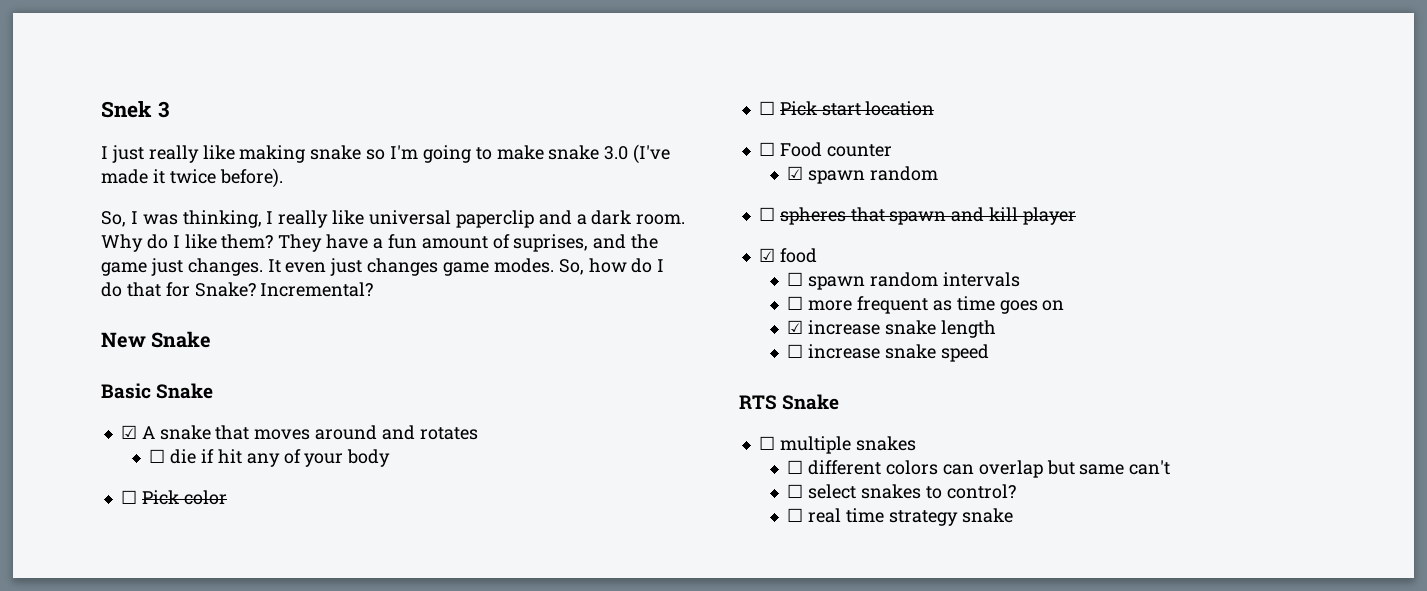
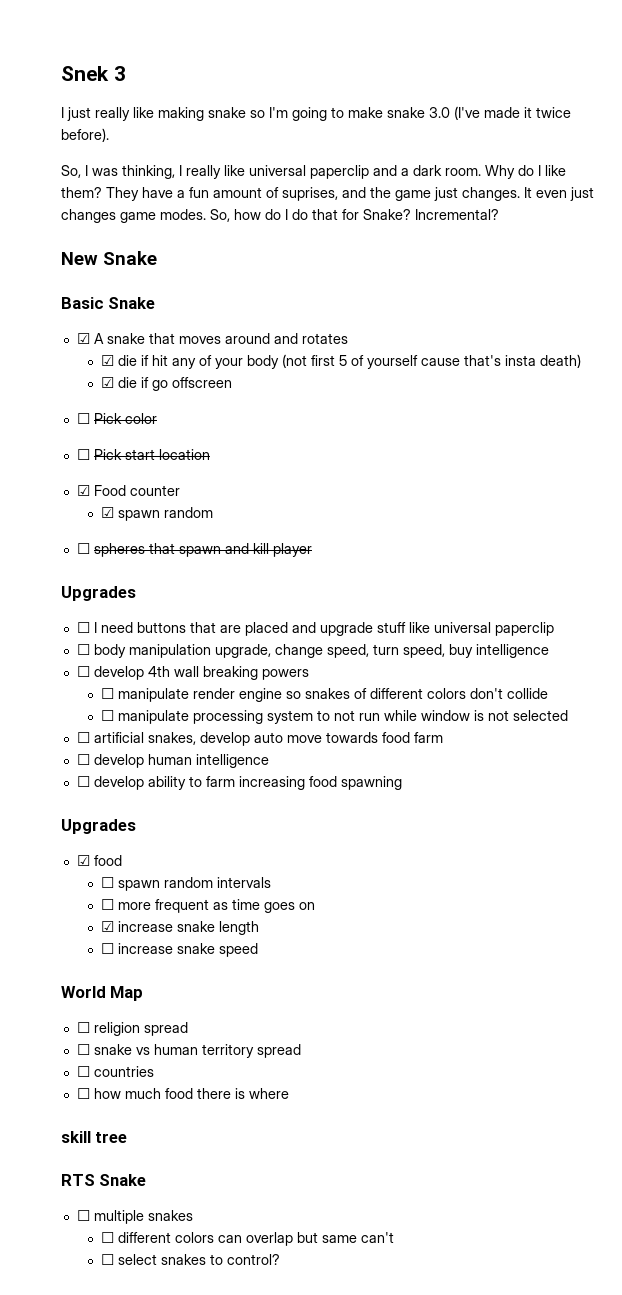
- ☐ die if hit any of your body
+ ☑ die if hit any of your body (not first 5 of yourself cause that's insta death)
+ ☑ die if go offscreen
- ☐ Food counter
+ ☑ Food counter
  ☐ spheres that spawn and kill player
+ Upgrades
+ ☐ I need buttons that are placed and upgrade stuff like universal paperclip
+ ☐ body manipulation upgrade, change speed, turn speed, buy intelligence
+ ☐ develop 4th wall breaking powers
+ ☐ manipulate render engine so snakes of different colors don't collide
+ ☐ manipulate processing system to not run while window is not selected
+ ☐ artificial snakes, develop auto move towards food farm
+ ☐ develop human intelligence
+ ☐ develop ability to farm increasing food spawning
+ Upgrades
+ World Map
+ ☐ religion spread
+ ☐ snake vs human territory spread
+ ☐ countries
+ ☐ how much food there is where
+ skill tree
- ☐ real time strategy snake

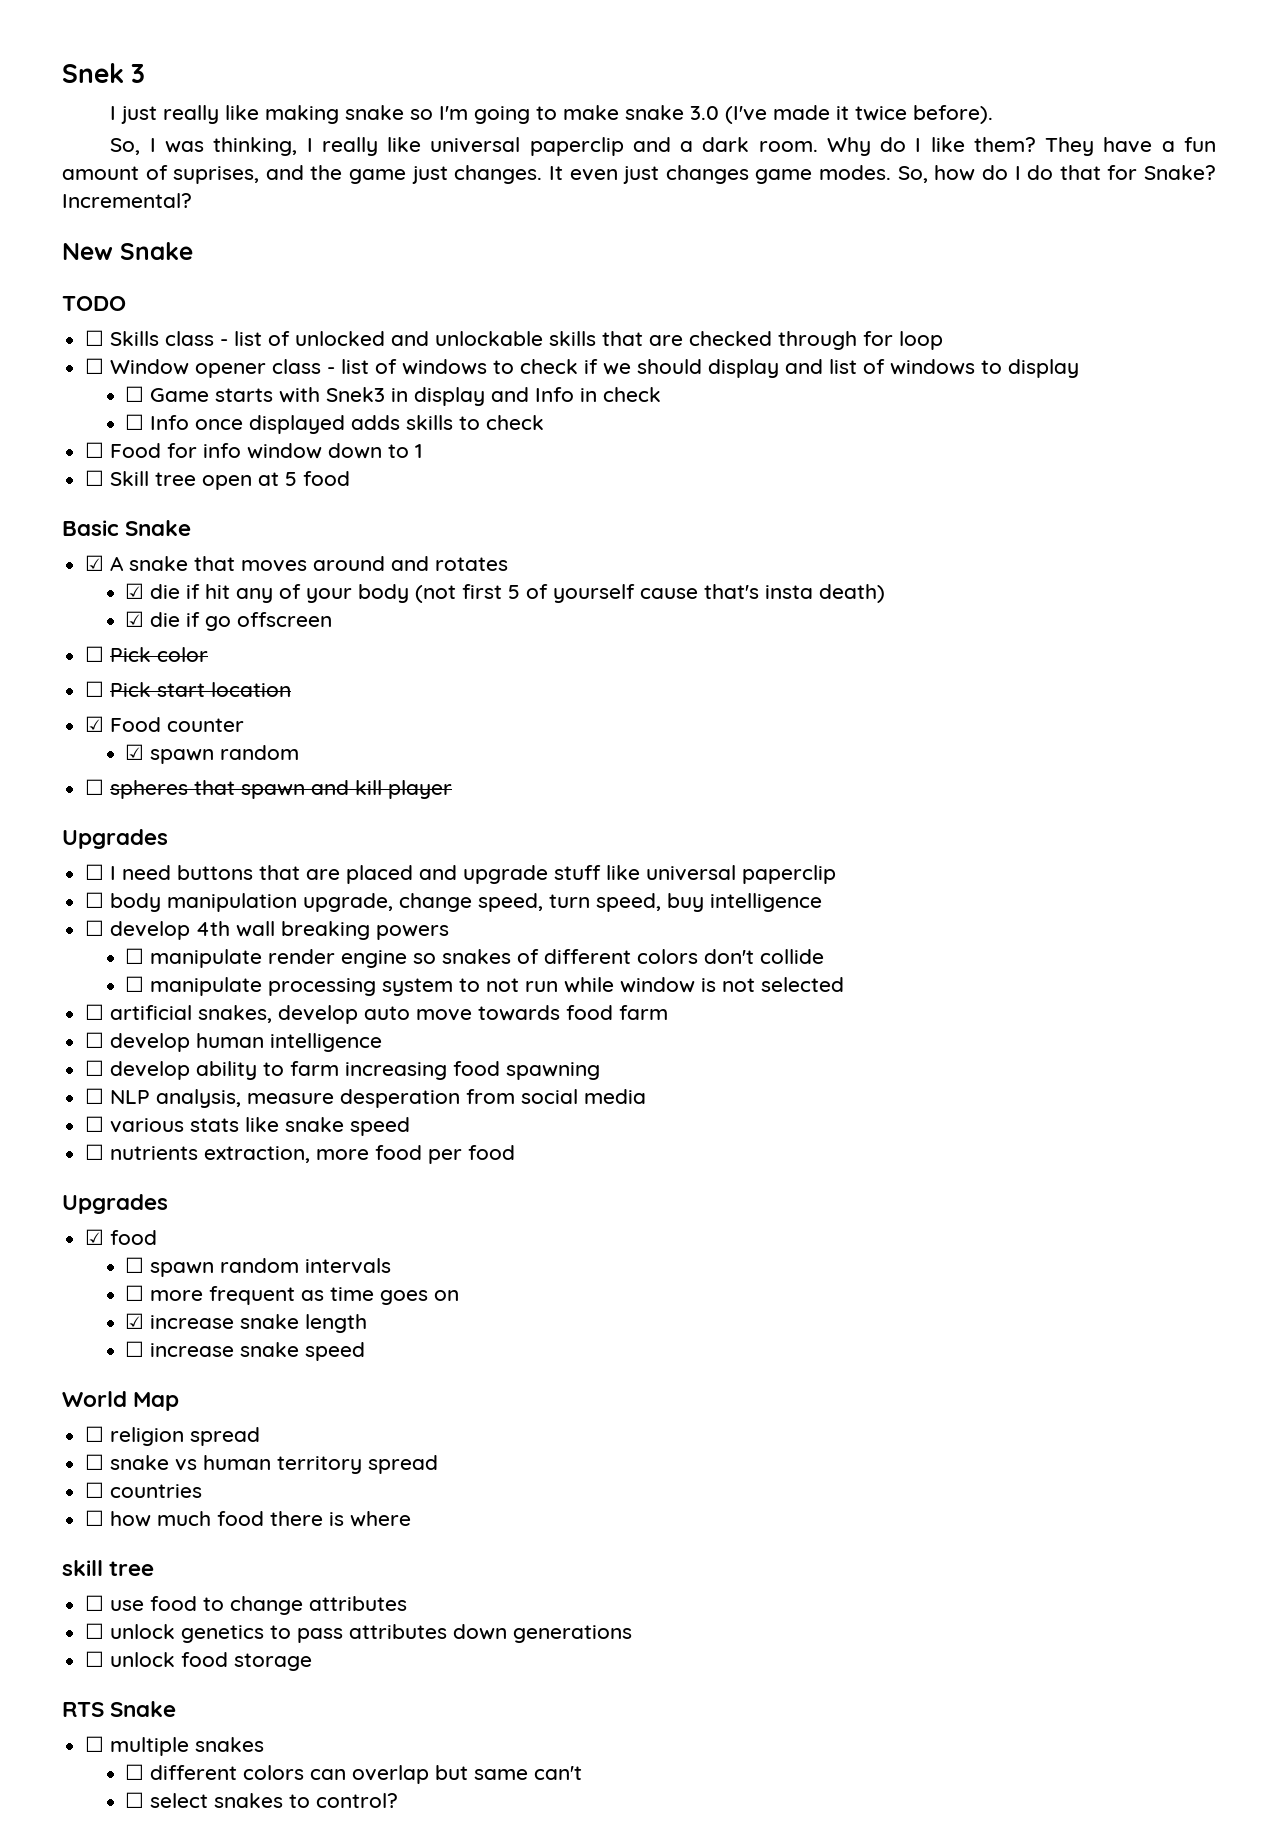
+ TODO
+ ☐ Skills class - list of unlocked and unlockable skills that are checked through for loop
+ ☐ Window opener class - list of windows to check if we should display and list of windows to display
+ ☐ Game starts with Snek3 in display and Info in check
+ ☐ Info once displayed adds skills to check
+ ☐ Food for info window down to 1
+ ☐ Skill tree open at 5 food
+ ☐ NLP analysis, measure desperation from social media
+ ☐ various stats like snake speed
+ ☐ nutrients extraction, more food per food
+ ☐ use food to change attributes
+ ☐ unlock genetics to pass attributes down generations
+ ☐ unlock food storage

